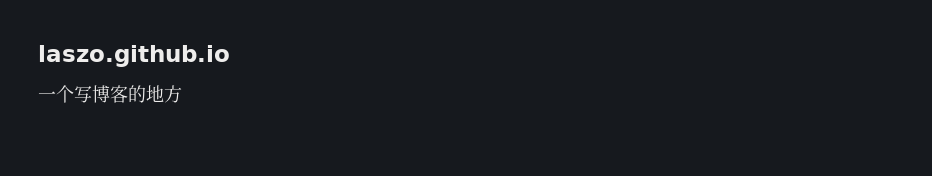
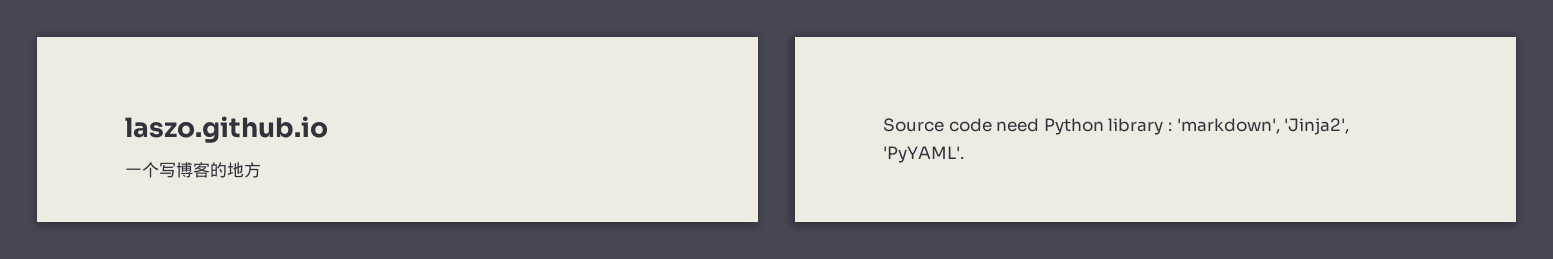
+ Source code need Python library : 'markdown', 'Jinja2', 'PyYAML'.

